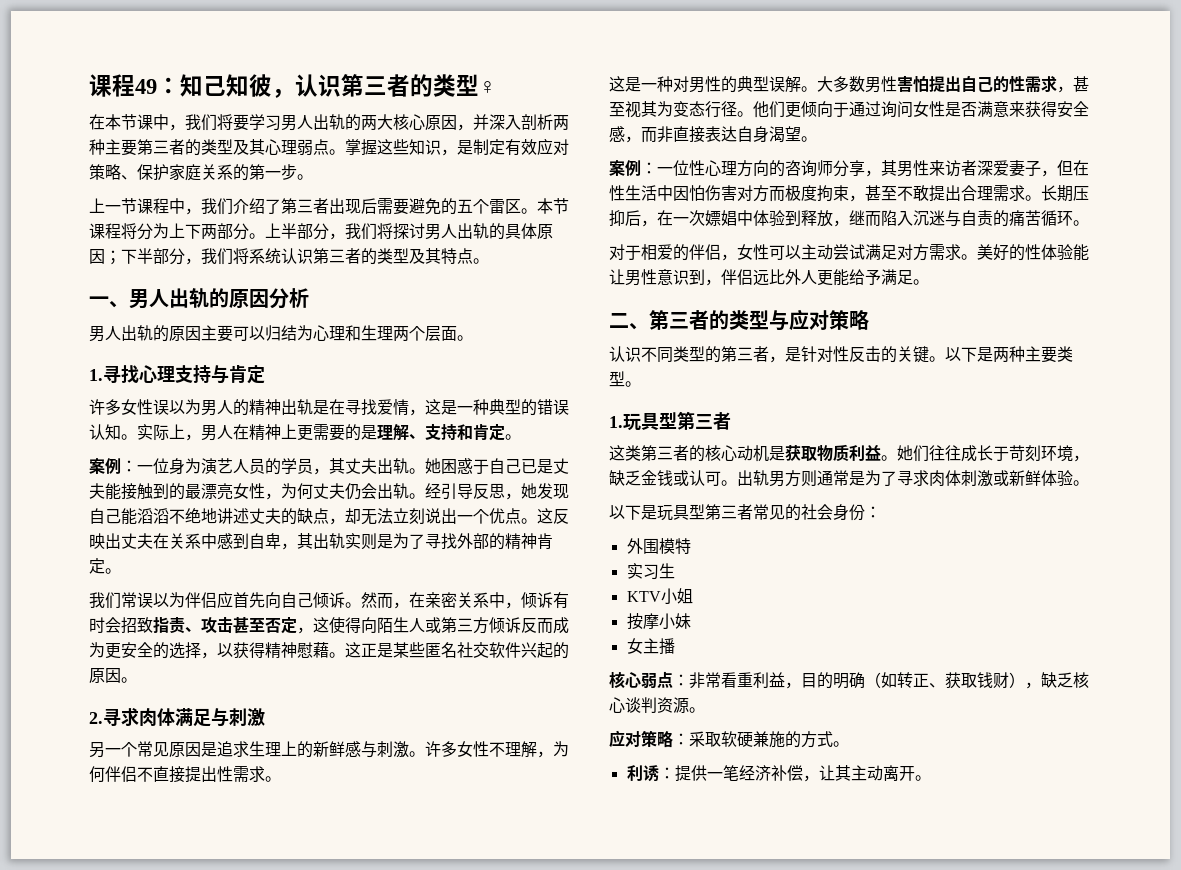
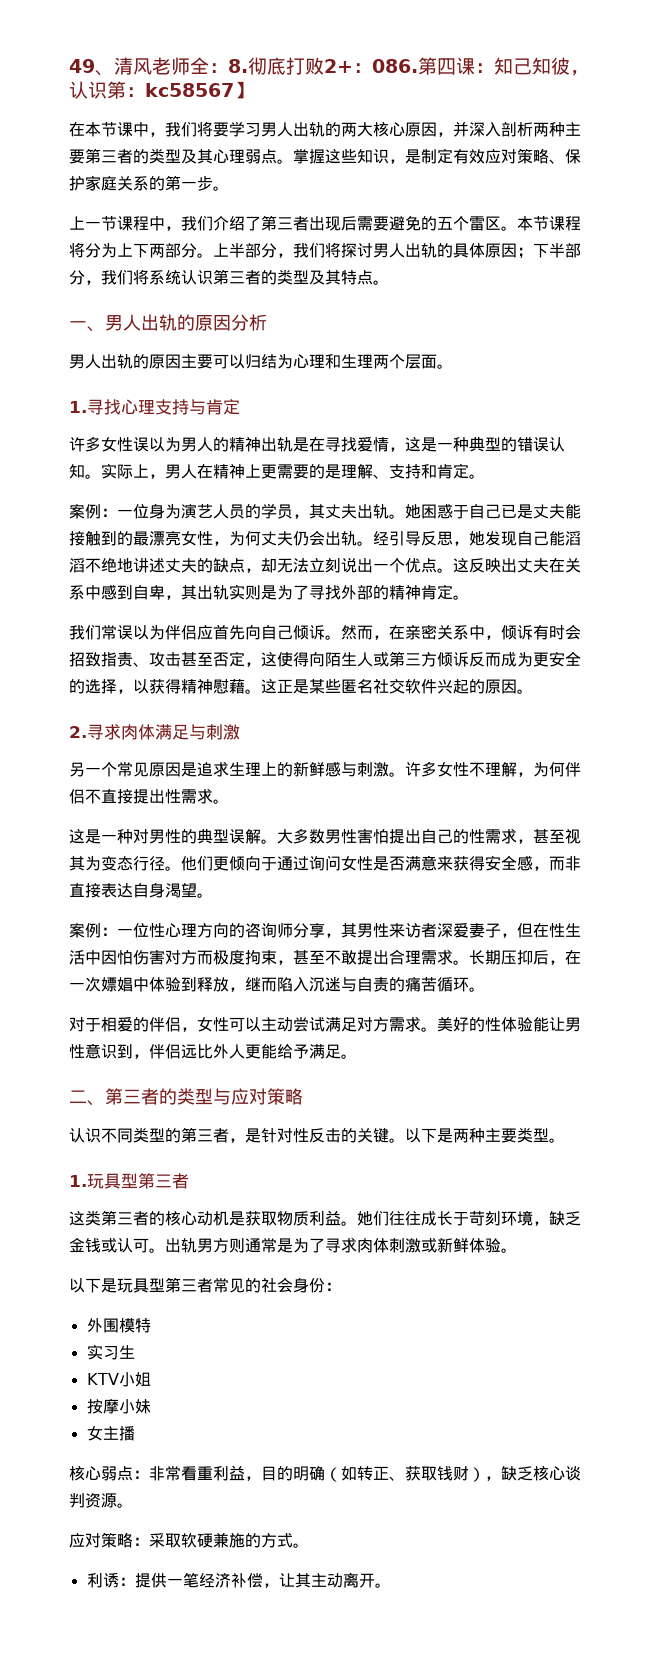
- 课程49：知己知彼，认识第三者的类型♀
+ 49、清风老师全：8.彻底打败2+：086.第四课：知己知彼，认识第：kc58567】

